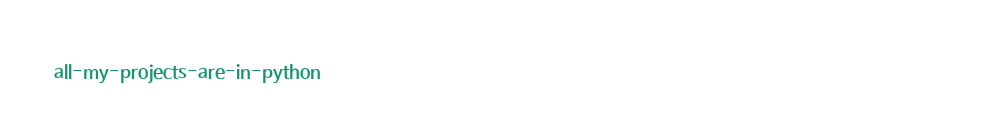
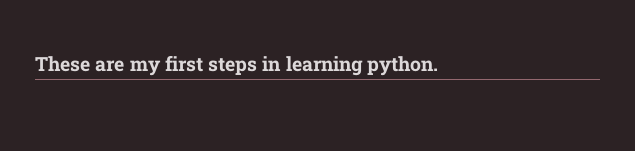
- all-my-projects-are-in-python
+ These are my first steps in learning python.

